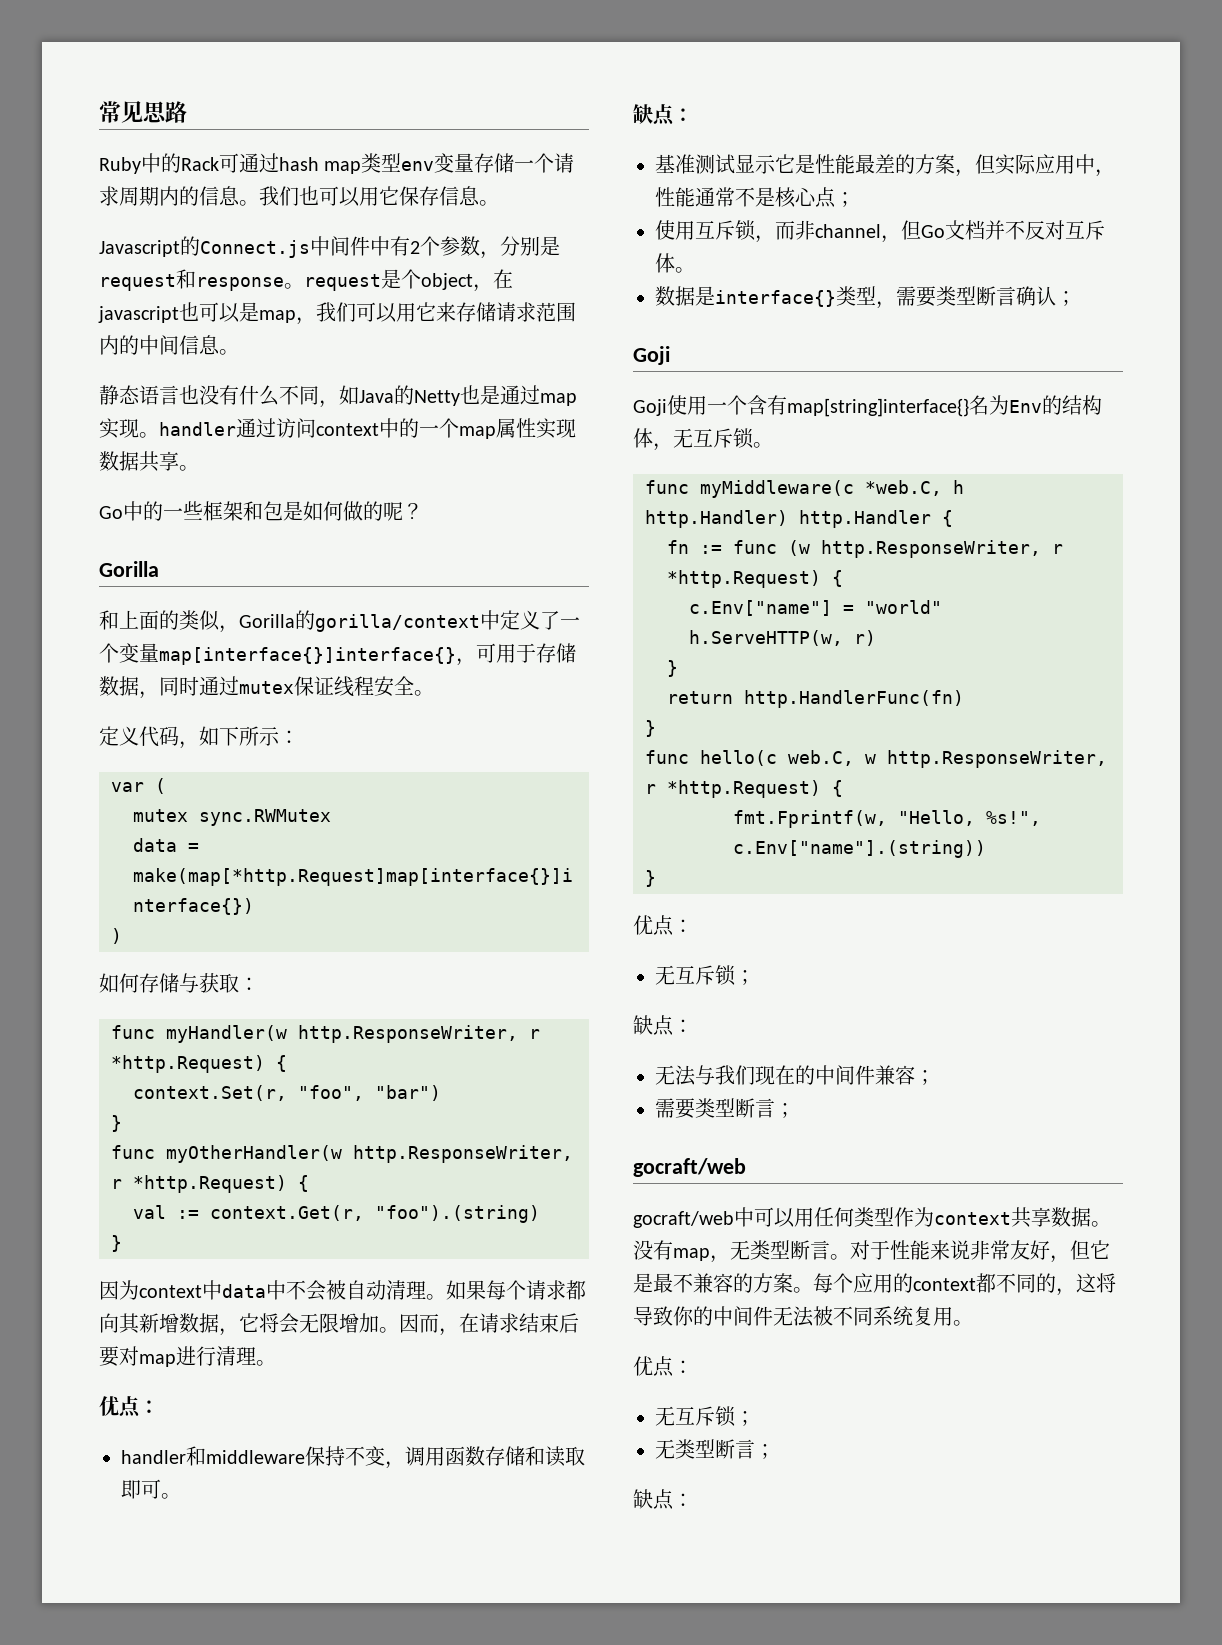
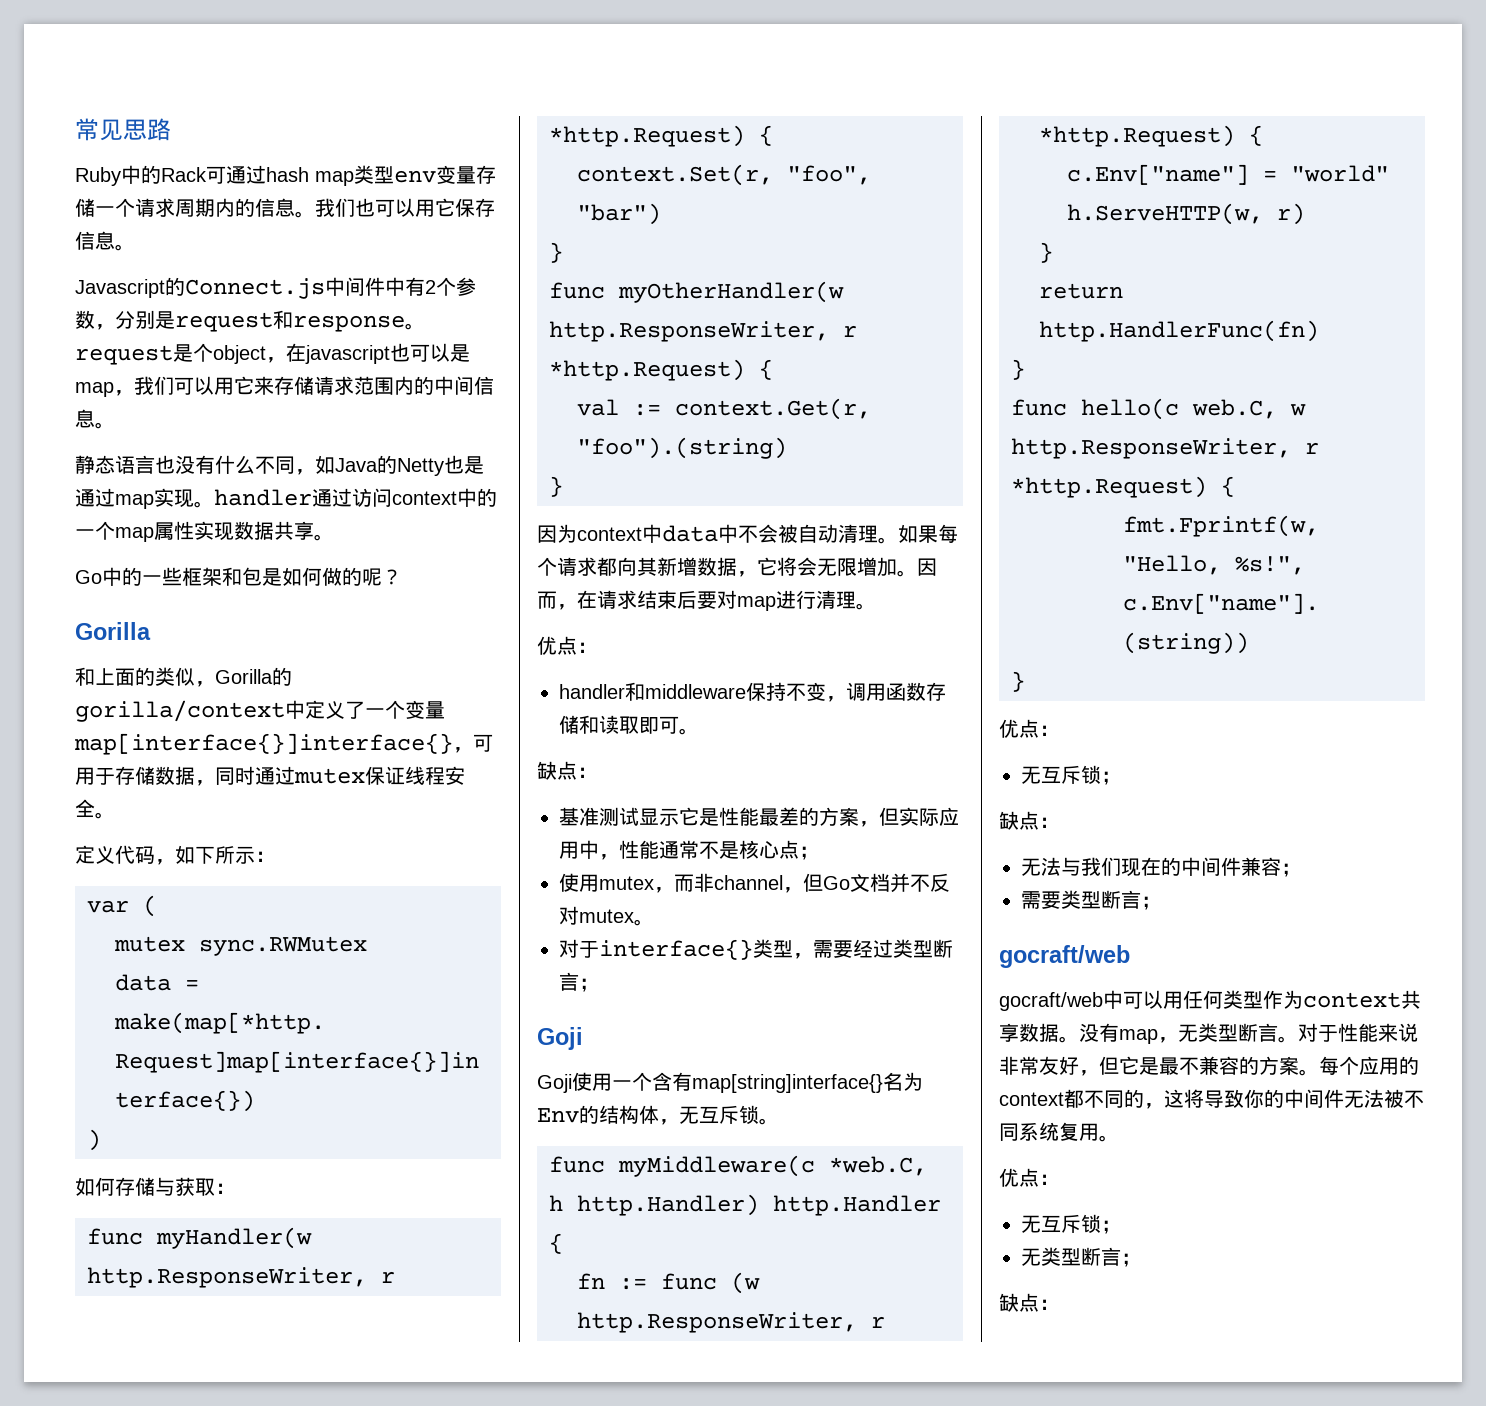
- 使用互斥锁，而非channel，但Go文档并不反对互斥体。
- 数据是interface{}类型，需要类型断言确认；
+ 使用mutex，而非channel，但Go文档并不反对mutex。
+ 对于interface{}类型，需要经过类型断言；

